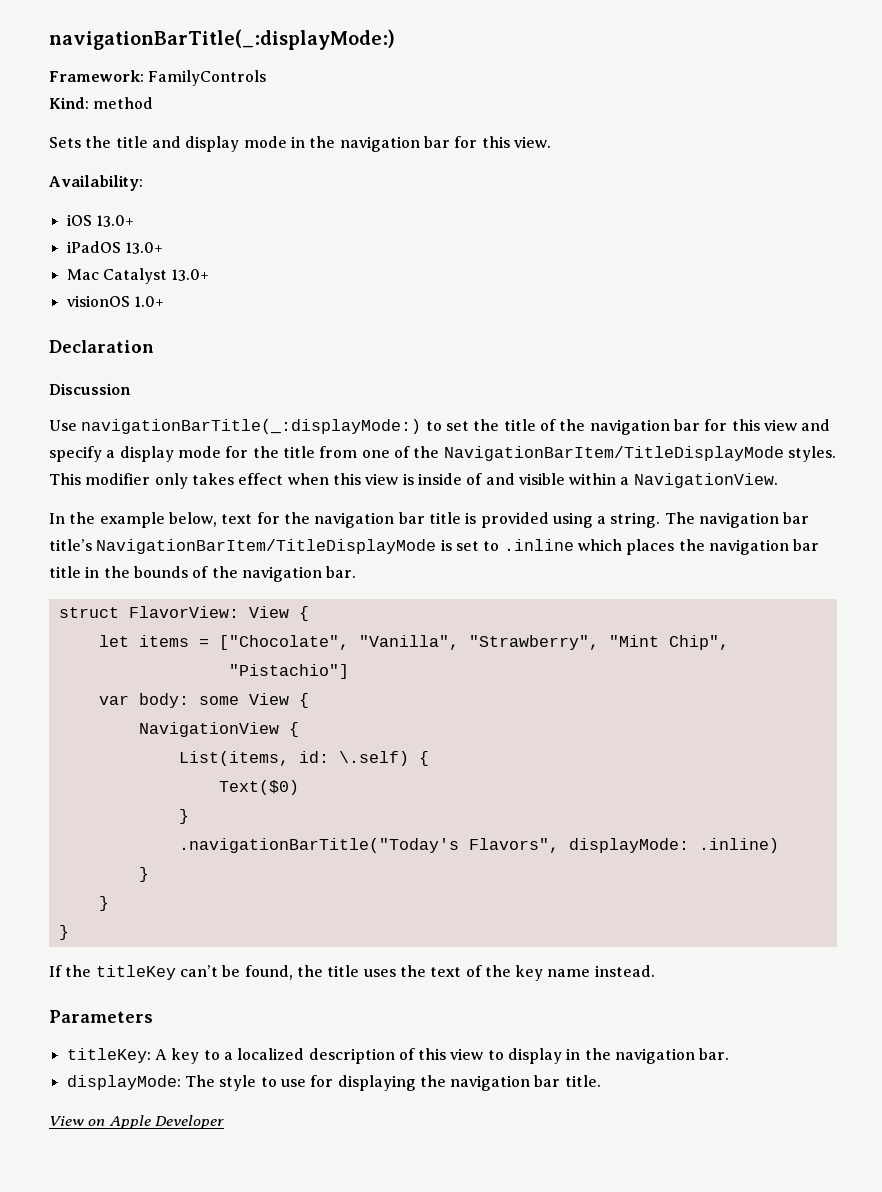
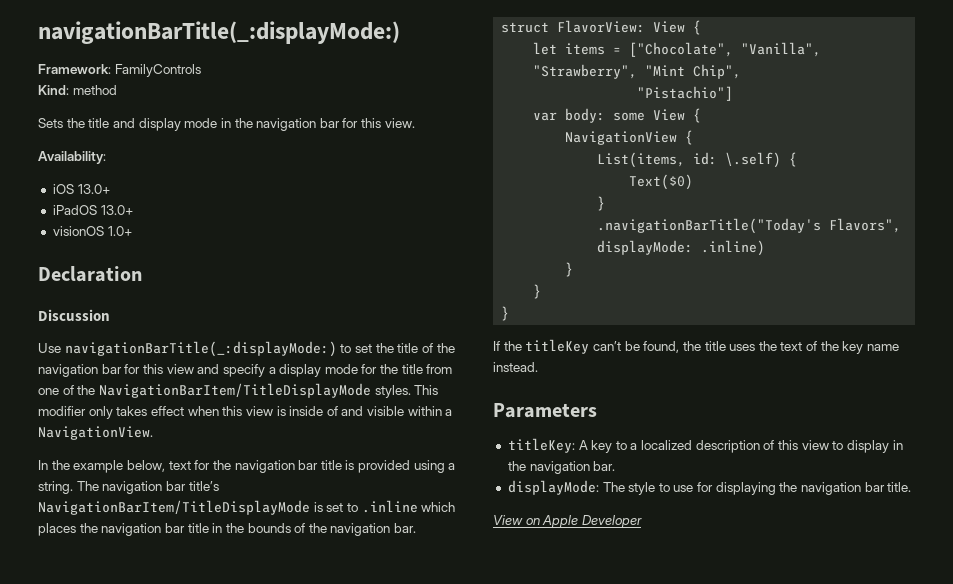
- Mac Catalyst 13.0+

